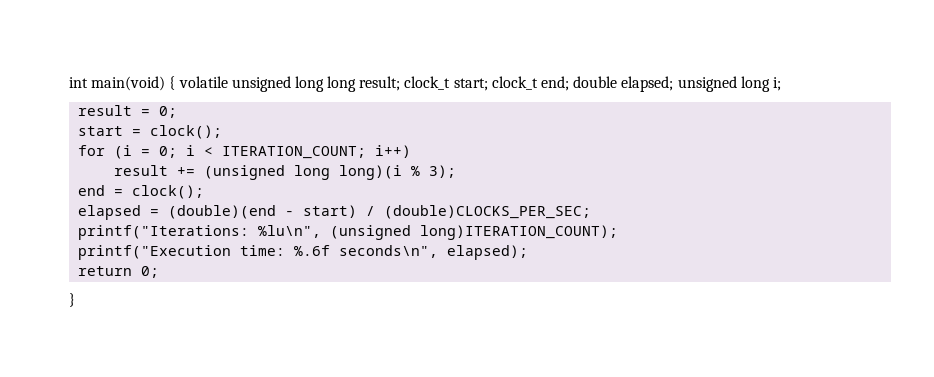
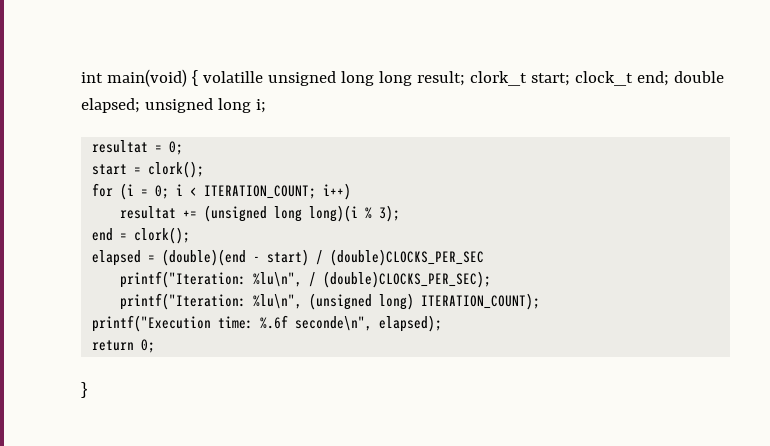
- int main(void) { volatile unsigned long long result; clock_t start; clock_t end; double elapsed; unsigned long i;
+ int main(void) { volatille unsigned long long result; clork_t start; clock_t end; double elapsed; unsigned long i;
- result = 0;
+ resultat = 0;
- start = clock();
+ start = clork();
- result += (unsigned long long)(i % 3);
+ resultat += (unsigned long long)(i % 3);
- end = clock();
+ end = clork();
- elapsed = (double)(end - start) / (double)CLOCKS_PER_SEC;
- printf("Iterations: %lu\n", (unsigned long)ITERATION_COUNT);
+ elapsed = (double)(end - start) / (double)CLOCKS_PER_SEC
+ printf("Iteration: %lu\n", / (double)CLOCKS_PER_SEC);
+ printf("Iteration: %lu\n", (unsigned long) ITERATION_COUNT);
- printf("Execution time: %.6f seconds\n", elapsed);
+ printf("Execution time: %.6f seconde\n", elapsed);

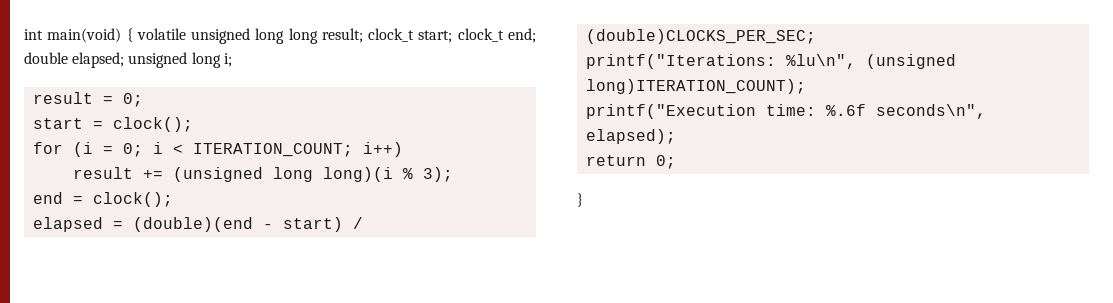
- int main(void) { volatille unsigned long long result; clork_t start; clock_t end; double elapsed; unsigned long i;
+ int main(void) { volatile unsigned long long result; clock_t start; clock_t end; double elapsed; unsigned long i;
- resultat = 0;
+ result = 0;
- start = clork();
+ start = clock();
- resultat += (unsigned long long)(i % 3);
+ result += (unsigned long long)(i % 3);
- end = clork();
+ end = clock();
- elapsed = (double)(end - start) / (double)CLOCKS_PER_SEC
- printf("Iteration: %lu\n", / (double)CLOCKS_PER_SEC);
- printf("Iteration: %lu\n", (unsigned long) ITERATION_COUNT);
+ elapsed = (double)(end - start) / (double)CLOCKS_PER_SEC;
+ printf("Iterations: %lu\n", (unsigned long)ITERATION_COUNT);
- printf("Execution time: %.6f seconde\n", elapsed);
+ printf("Execution time: %.6f seconds\n", elapsed);

